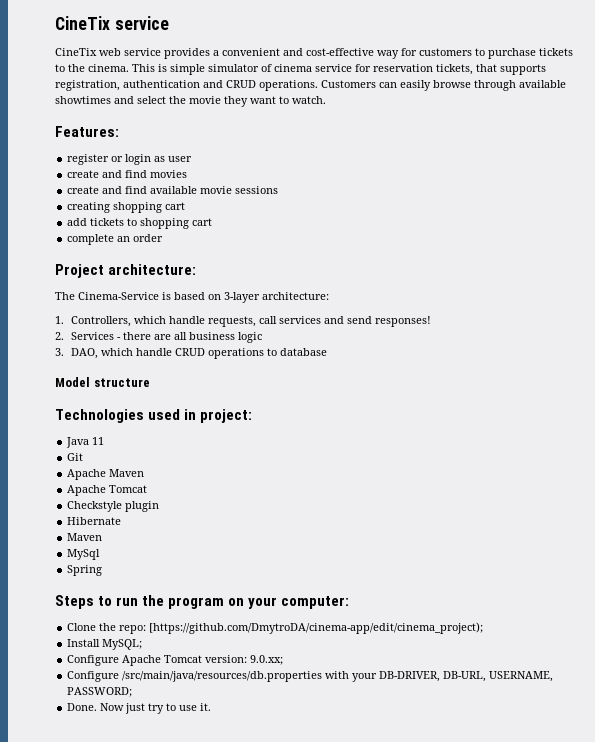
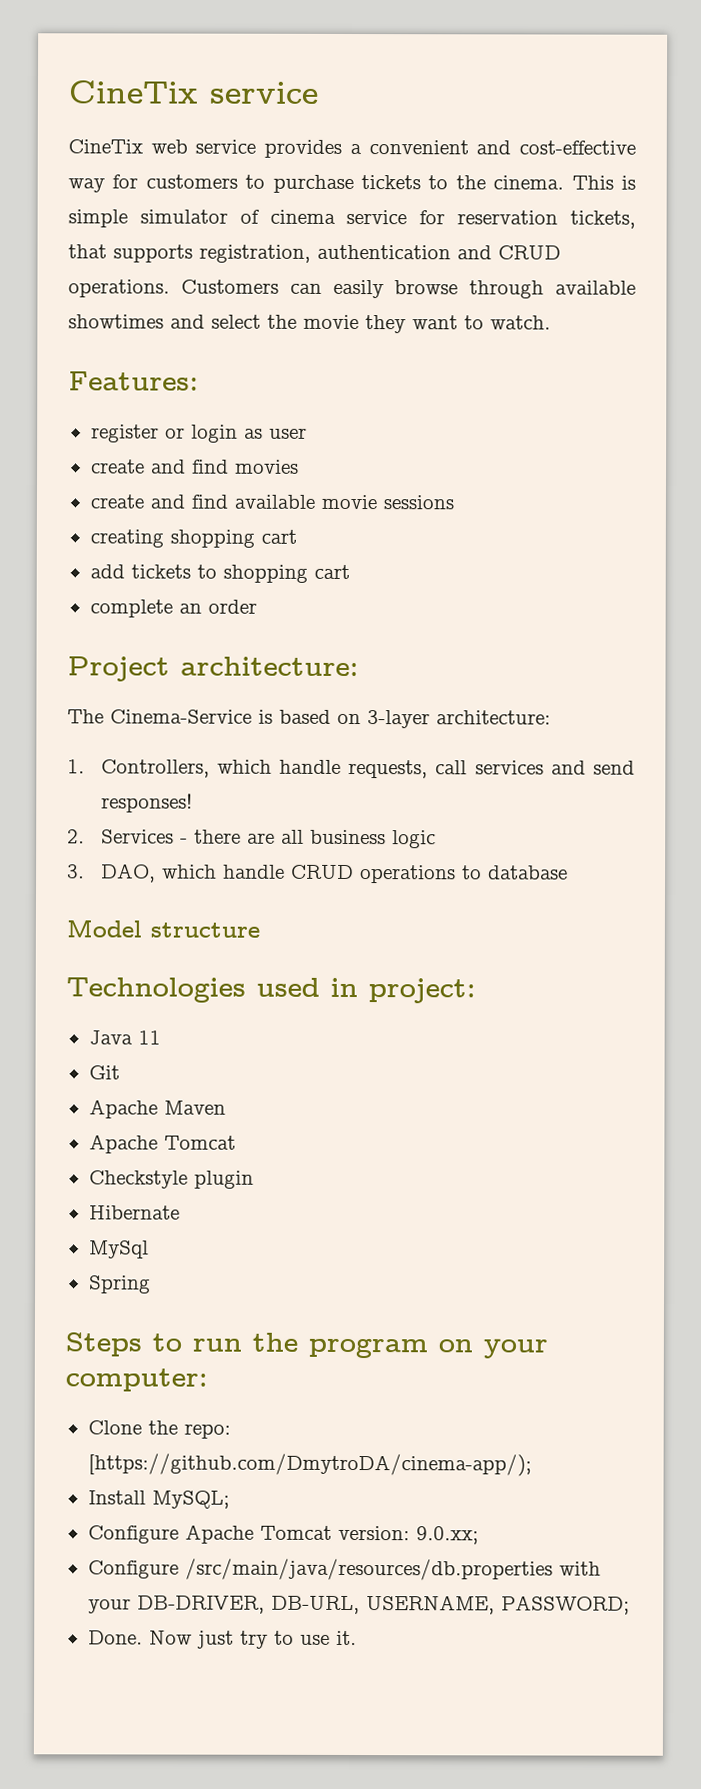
  Hibernate
- Maven
- Clone the repo: [https://github.com/DmytroDA/cinema-app/edit/cinema_project);
+ Clone the repo: [https://github.com/DmytroDA/cinema-app/);

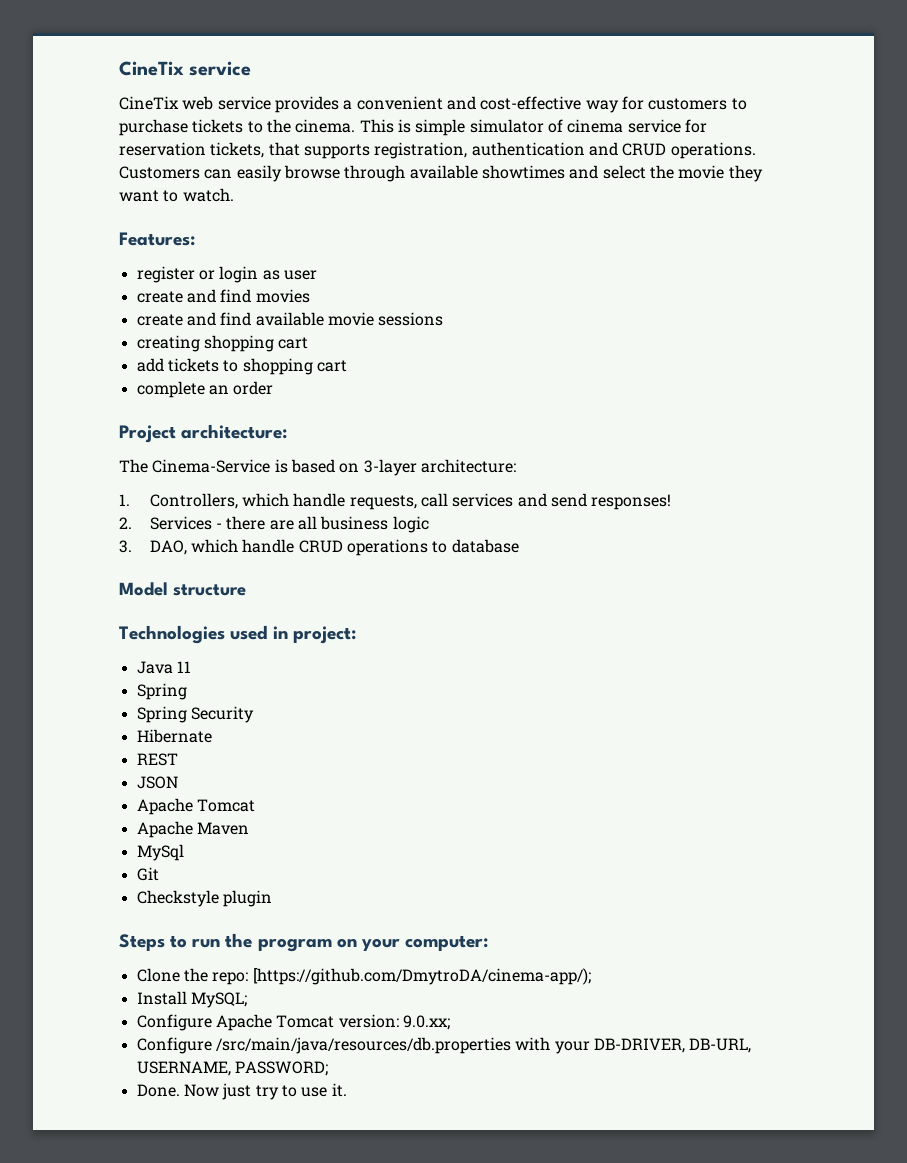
  Java 11
- Git
+ Spring
+ Spring Security
+ Hibernate
+ REST
+ JSON
+ Apache Tomcat
  Apache Maven
- Apache Tomcat
+ MySql
+ Git
- Hibernate
- MySql
- Spring

